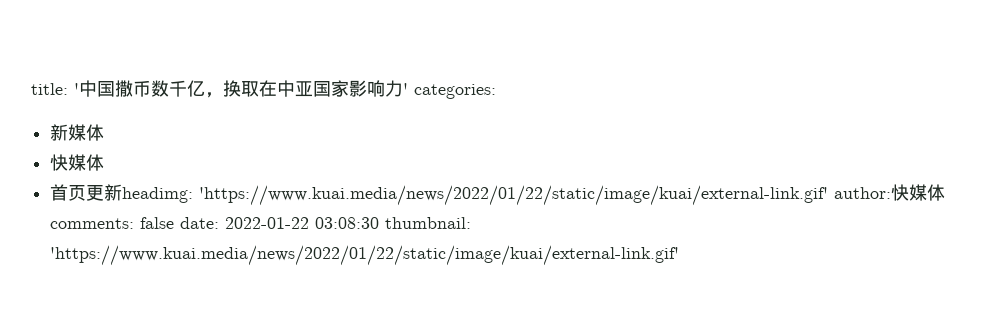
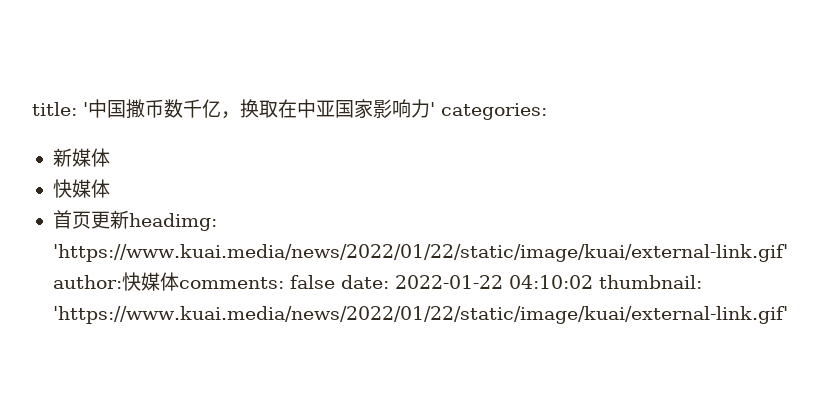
- 首页更新headimg: 'https://www.kuai.media/news/2022/01/22/static/image/kuai/external-link.gif' author:快媒体comments: false date: 2022-01-22 03:08:30 thumbnail: 'https://www.kuai.media/news/2022/01/22/static/image/kuai/external-link.gif'
+ 首页更新headimg: 'https://www.kuai.media/news/2022/01/22/static/image/kuai/external-link.gif' author:快媒体comments: false date: 2022-01-22 04:10:02 thumbnail: 'https://www.kuai.media/news/2022/01/22/static/image/kuai/external-link.gif'

